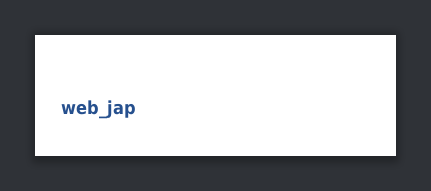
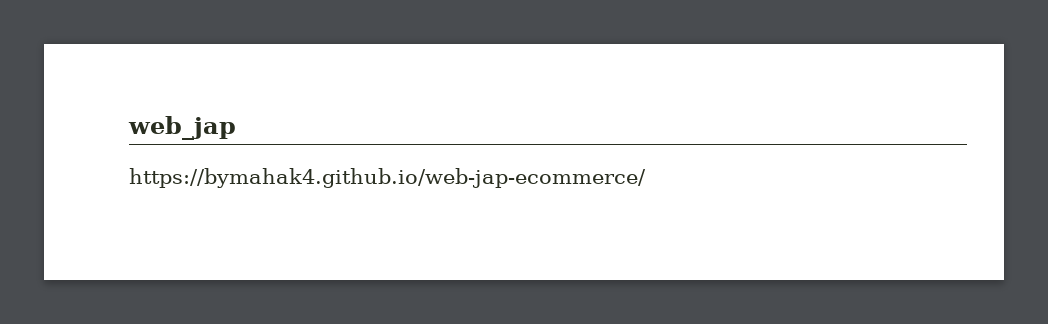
+ https://bymahak4.github.io/web-jap-ecommerce/

